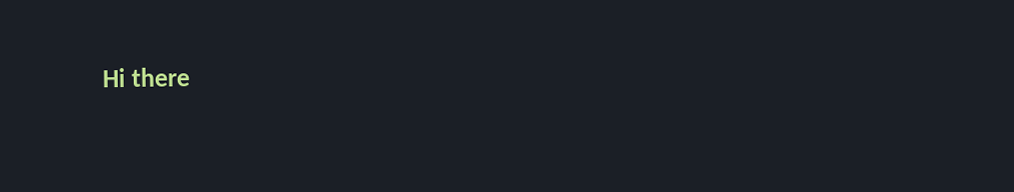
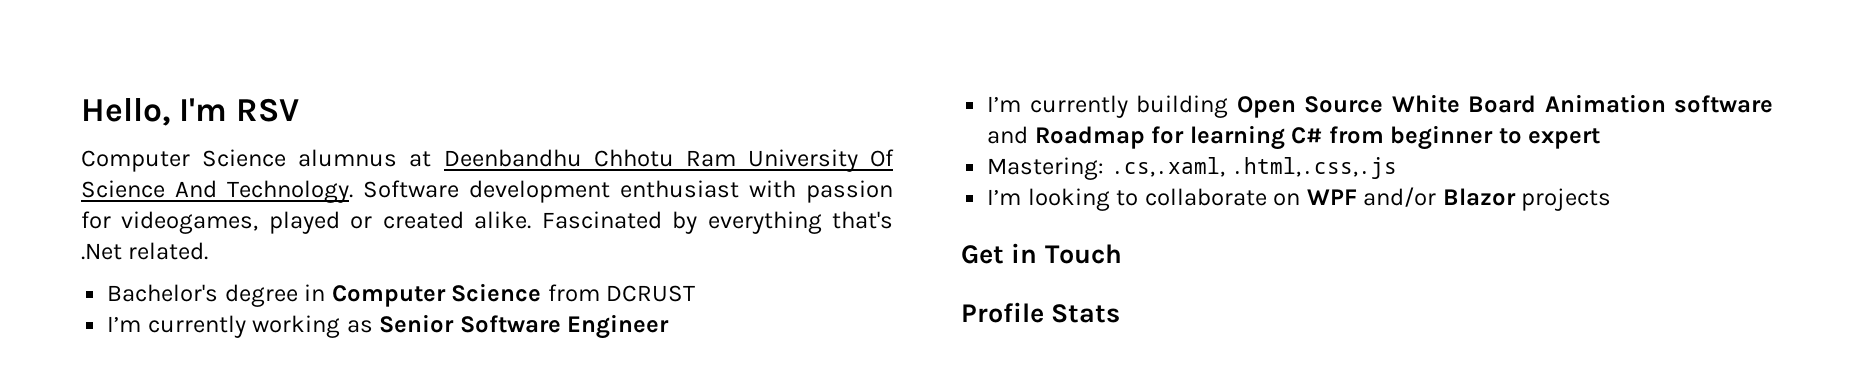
- Hi there
+ Hello, I'm RSV
+ Computer Science alumnus at Deenbandhu Chhotu Ram University Of Science And Technology. Software development enthusiast with passion for videogames, played or created alike. Fascinated by everything that's .Net related.
+ Bachelor's degree in Computer Science from DCRUST
+ I’m currently working as Senior Software Engineer
+ I’m currently building Open Source White Board Animation software and Roadmap for learning C# from beginner to expert
+ Mastering: .cs,.xaml, .html,.css,.js
+ I’m looking to collaborate on WPF and/or Blazor projects
+ Get in Touch
+ Profile Stats

